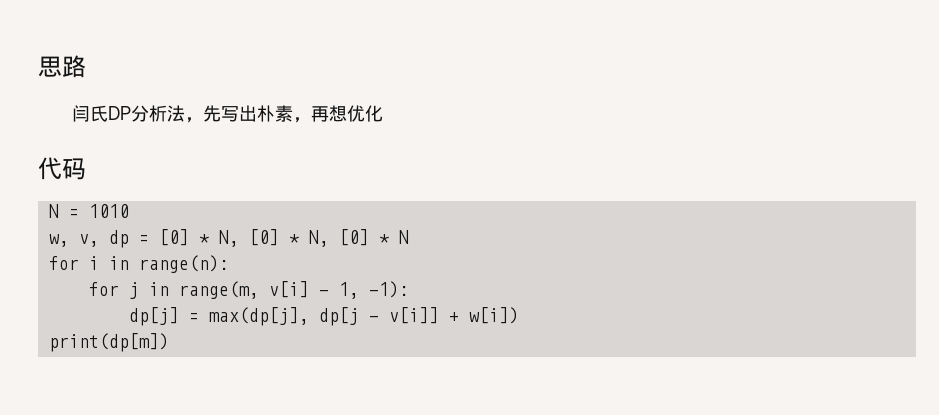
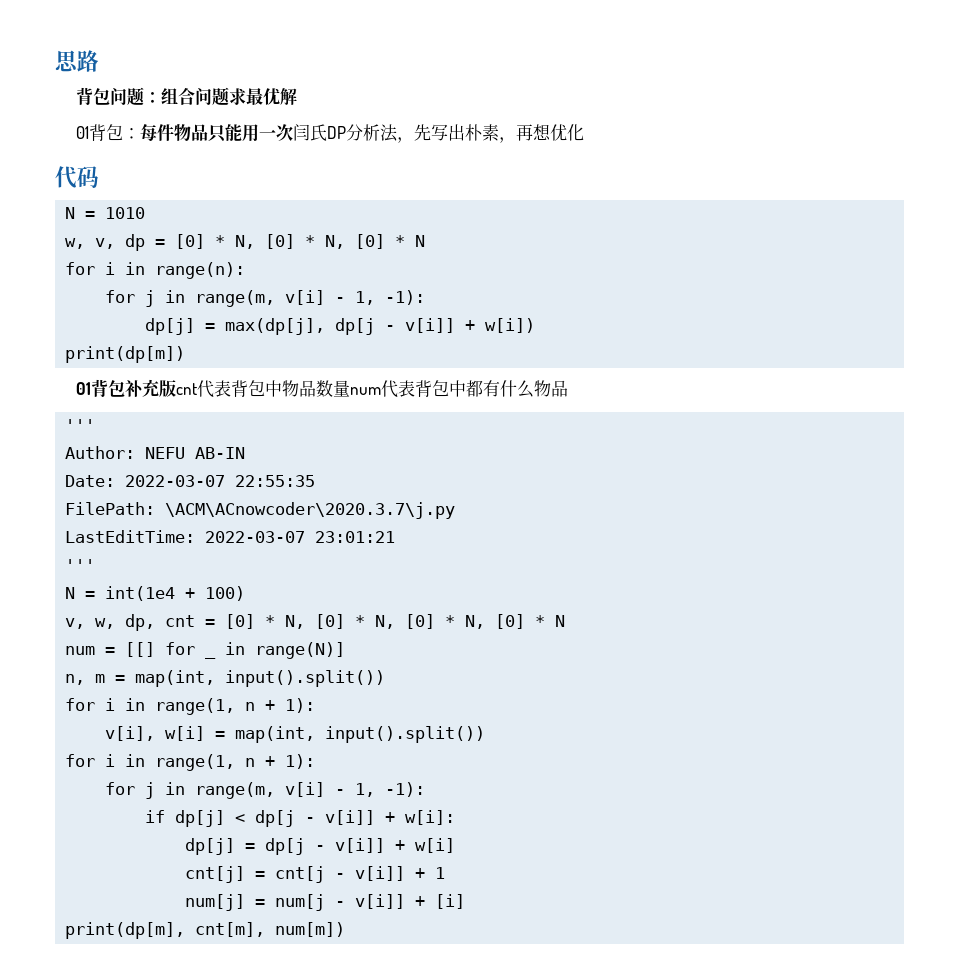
- 闫氏DP分析法，先写出朴素，再想优化
+ 背包问题：组合问题求最优解
+ 01背包：每件物品只能用一次闫氏DP分析法，先写出朴素，再想优化
+ 01背包补充版cnt代表背包中物品数量num代表背包中都有什么物品
+ '''
+ Author: NEFU AB-IN
+ Date: 2022-03-07 22:55:35
+ FilePath: \ACM\ACnowcoder\2020.3.7\j.py
+ LastEditTime: 2022-03-07 23:01:21
+ '''
+ N = int(1e4 + 100)
+ v, w, dp, cnt = [0] * N, [0] * N, [0] * N, [0] * N
+ num = [[] for _ in range(N)]
+ n, m = map(int, input().split())
+ for i in range(1, n + 1):
+ v[i], w[i] = map(int, input().split())
+ for i in range(1, n + 1):
+ for j in range(m, v[i] - 1, -1):
+ if dp[j] < dp[j - v[i]] + w[i]:
+ dp[j] = dp[j - v[i]] + w[i]
+ cnt[j] = cnt[j - v[i]] + 1
+ num[j] = num[j - v[i]] + [i]
+ print(dp[m], cnt[m], num[m])

